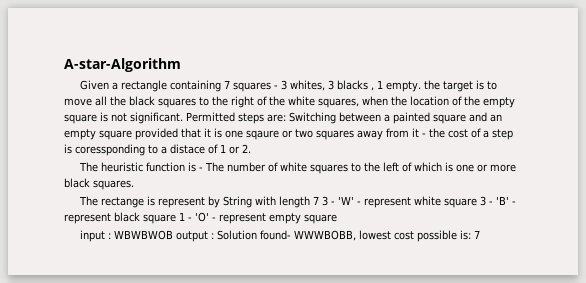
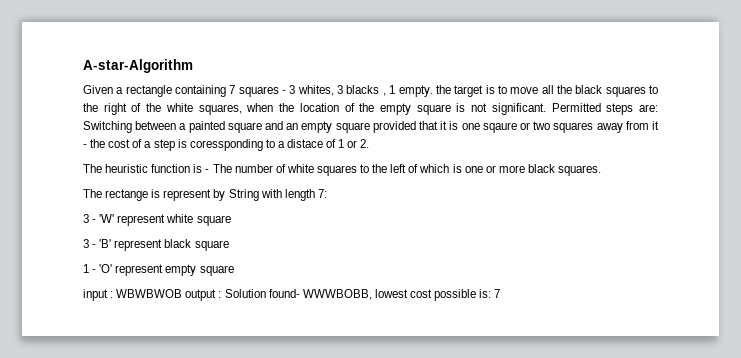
- The rectange is represent by String with length 7 3 - 'W' - represent white square 3 - 'B' - represent black square 1 - 'O' - represent empty square
+ The rectange is represent by String with length 7:
+ 3 - 'W' represent white square
+ 3 - 'B' represent black square
+ 1 - 'O' represent empty square

